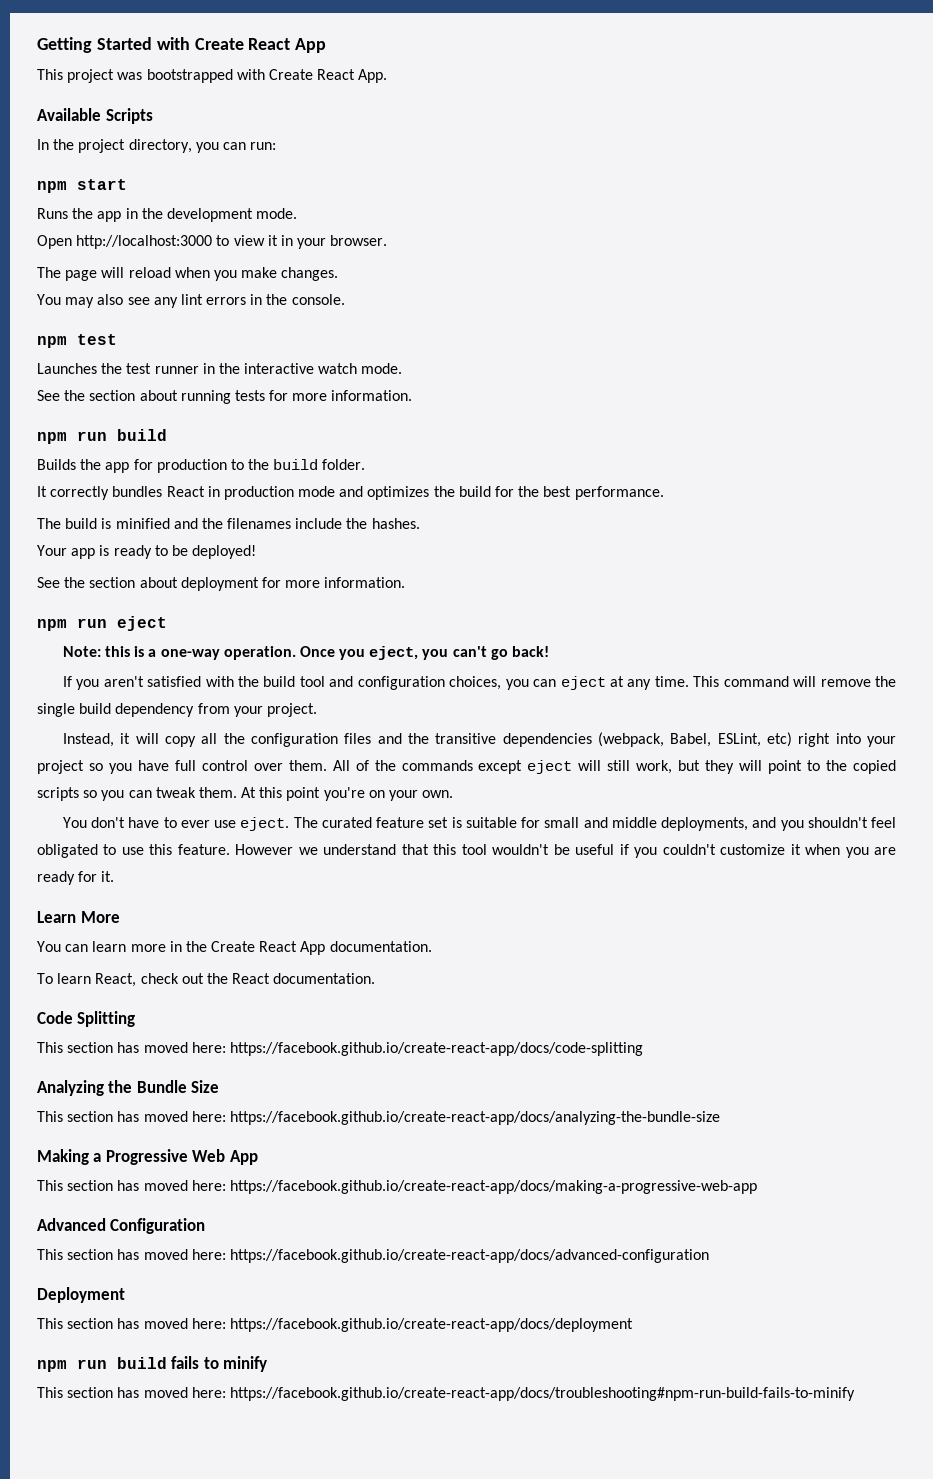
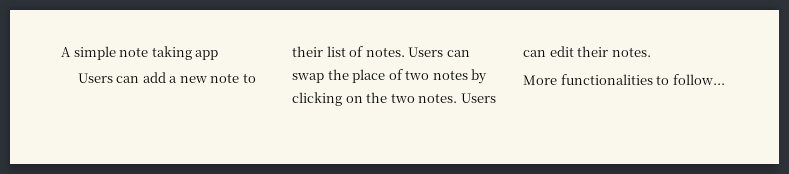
- Getting Started with Create React App
- This project was bootstrapped with Create React App.
- Available Scripts
- In the project directory, you can run:
- npm start
- Runs the app in the development mode.
- Open http://localhost:3000 to view it in your browser.
- The page will reload when you make changes.
- You may also see any lint errors in the console.
- npm test
- Launches the test runner in the interactive watch mode.
- See the section about running tests for more information.
- npm run build
- Builds the app for production to the build folder.
- It correctly bundles React in production mode and optimizes the build for the best performance.
- The build is minified and the filenames include the hashes.
- Your app is ready to be deployed!
- See the section about deployment for more information.
- npm run eject
- Note: this is a one-way operation. Once you eject, you can't go back!
- If you aren't satisfied with the build tool and configuration choices, you can eject at any time. This command will remove the single build dependency from your project.
- Instead, it will copy all the configuration files and the transitive dependencies (webpack, Babel, ESLint, etc) right into your project so you have full control over them. All of the commands except eject will still work, but they will point to the copied scripts so you can tweak them. At this point you're on your own.
- You don't have to ever use eject. The curated feature set is suitable for small and middle deployments, and you shouldn't feel obligated to use this feature. However we understand that this tool wouldn't be useful if you couldn't customize it when you are ready for it.
- Learn More
- You can learn more in the Create React App documentation.
- To learn React, check out the React documentation.
- Code Splitting
- This section has moved here: https://facebook.github.io/create-react-app/docs/code-splitting
- Analyzing the Bundle Size
- This section has moved here: https://facebook.github.io/create-react-app/docs/analyzing-the-bundle-size
- Making a Progressive Web App
- This section has moved here: https://facebook.github.io/create-react-app/docs/making-a-progressive-web-app
- Advanced Configuration
- This section has moved here: https://facebook.github.io/create-react-app/docs/advanced-configuration
- Deployment
- This section has moved here: https://facebook.github.io/create-react-app/docs/deployment
- npm run build fails to minify
- This section has moved here: https://facebook.github.io/create-react-app/docs/troubleshooting#npm-run-build-fails-to-minify
+ A simple note taking app
+ Users can add a new note to their list of notes. Users can swap the place of two notes by clicking on the two notes. Users can edit their notes.
+ More functionalities to follow...

